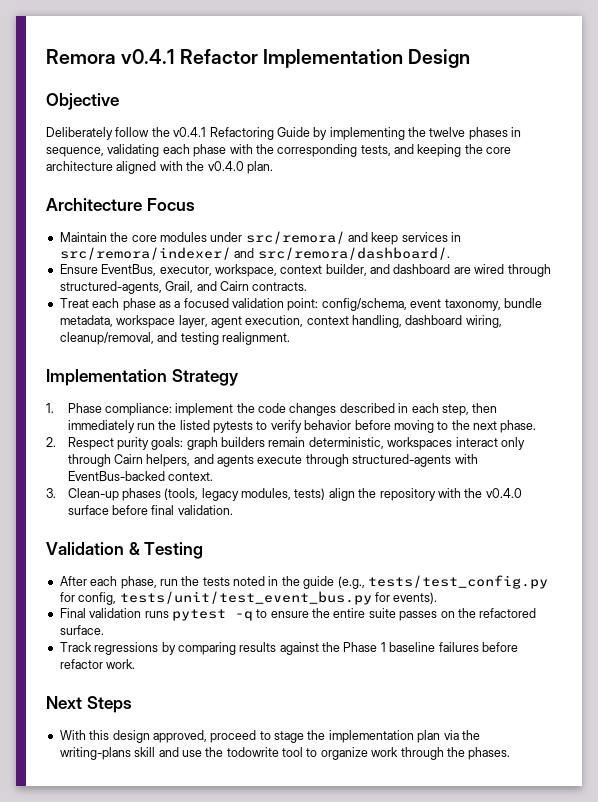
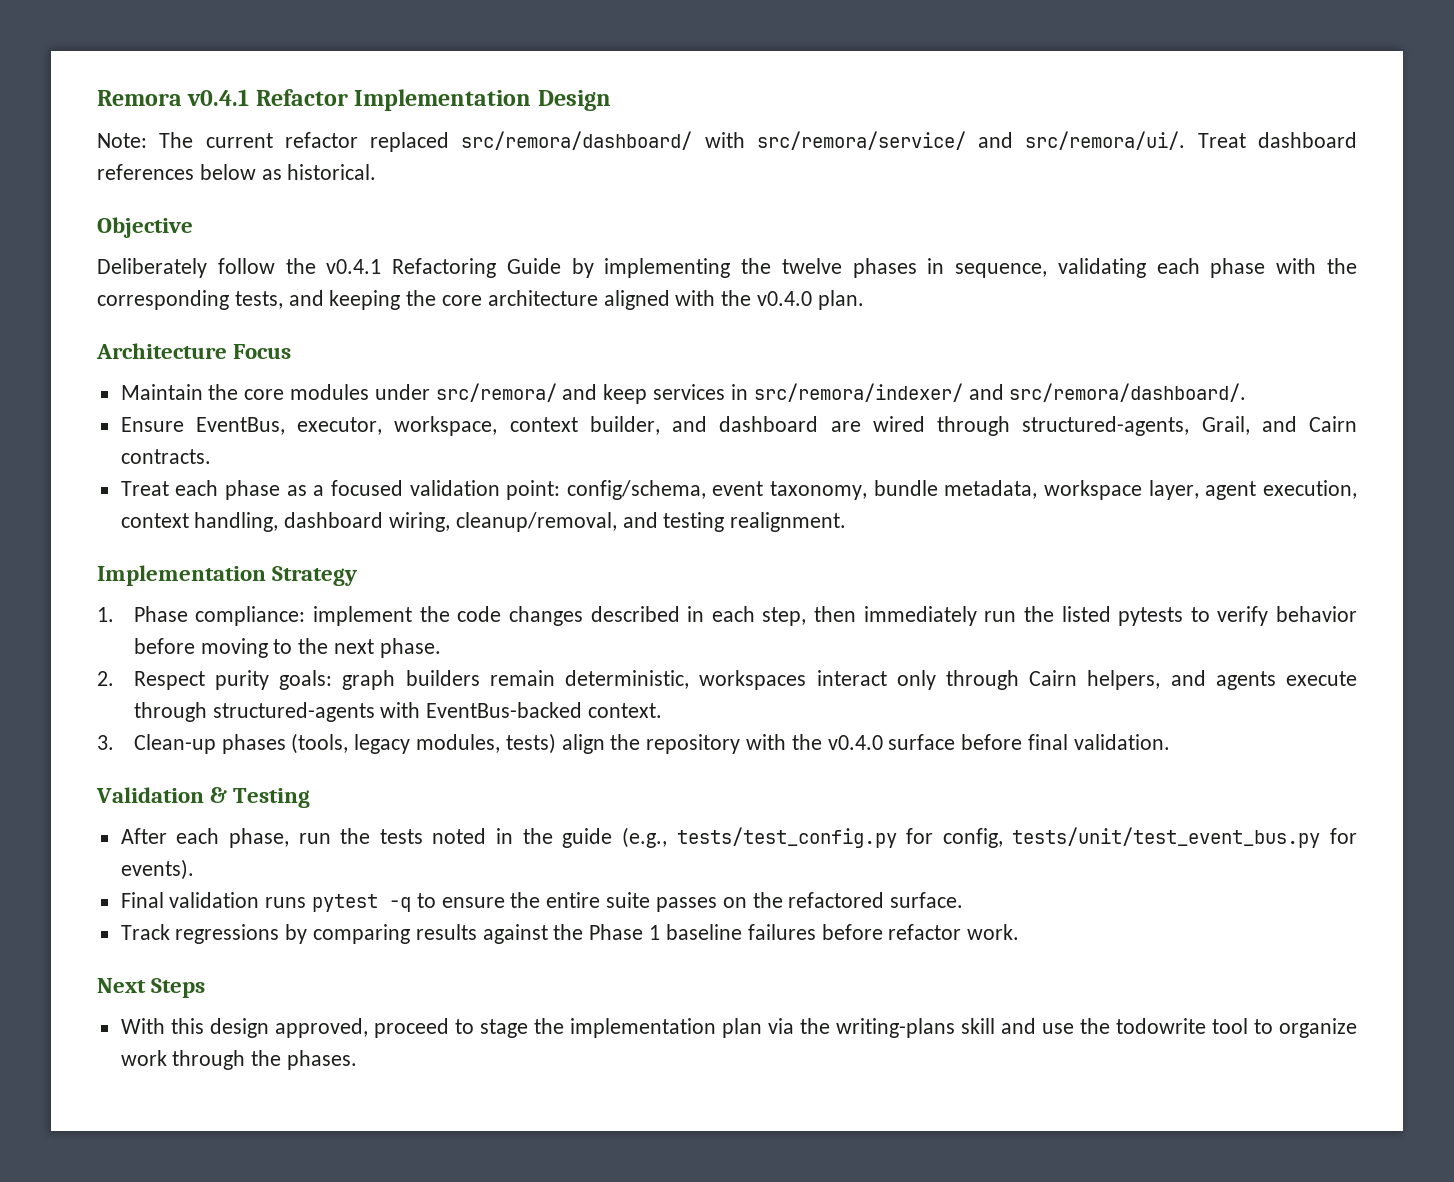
+ Note: The current refactor replaced src/remora/dashboard/ with src/remora/service/ and src/remora/ui/. Treat dashboard references below as historical.

